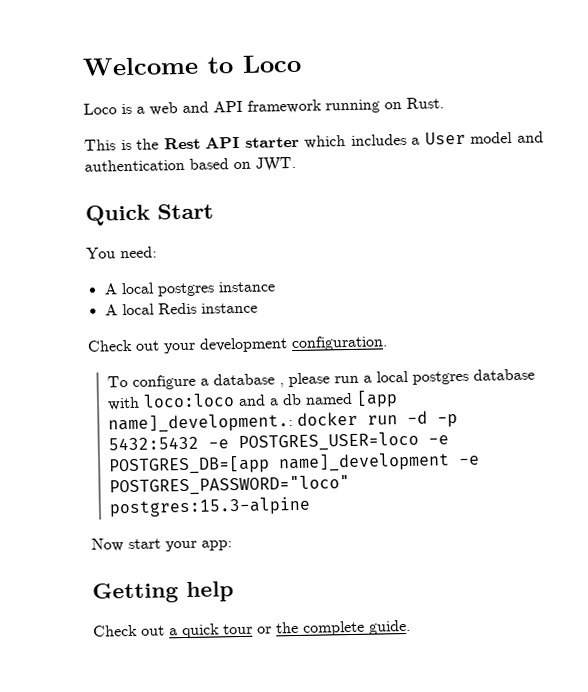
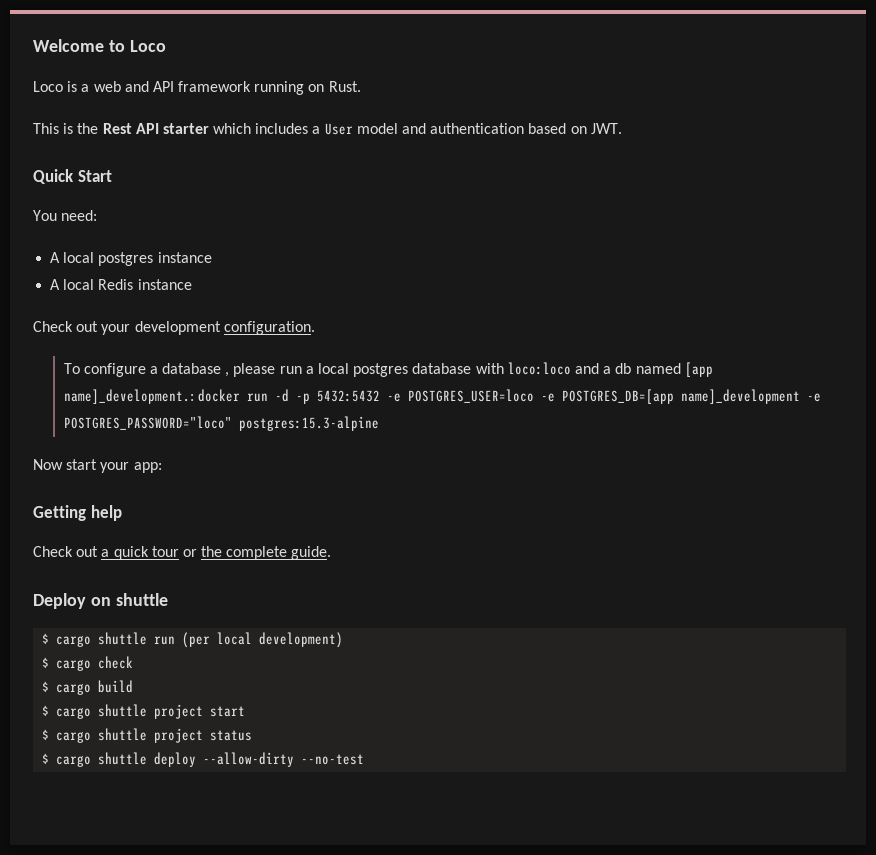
+ Deploy on shuttle
+ $ cargo shuttle run (per local development)
+ $ cargo check
+ $ cargo build
+ $ cargo shuttle project start
+ $ cargo shuttle project status
+ $ cargo shuttle deploy --allow-dirty --no-test

